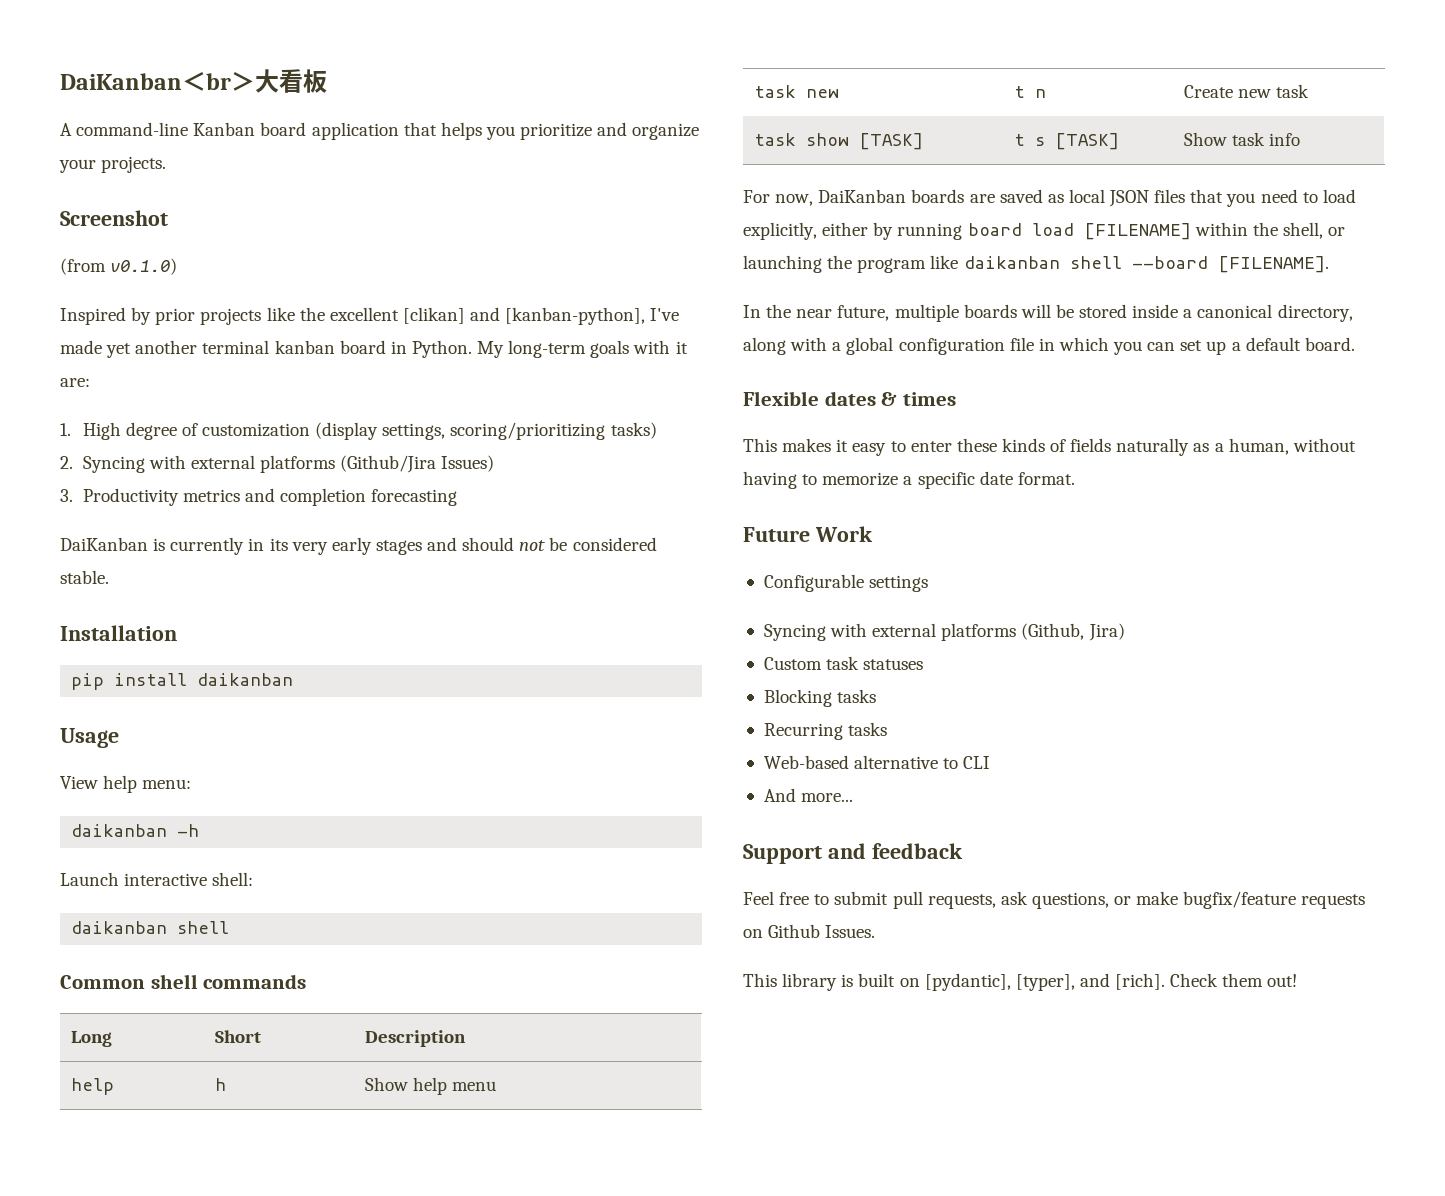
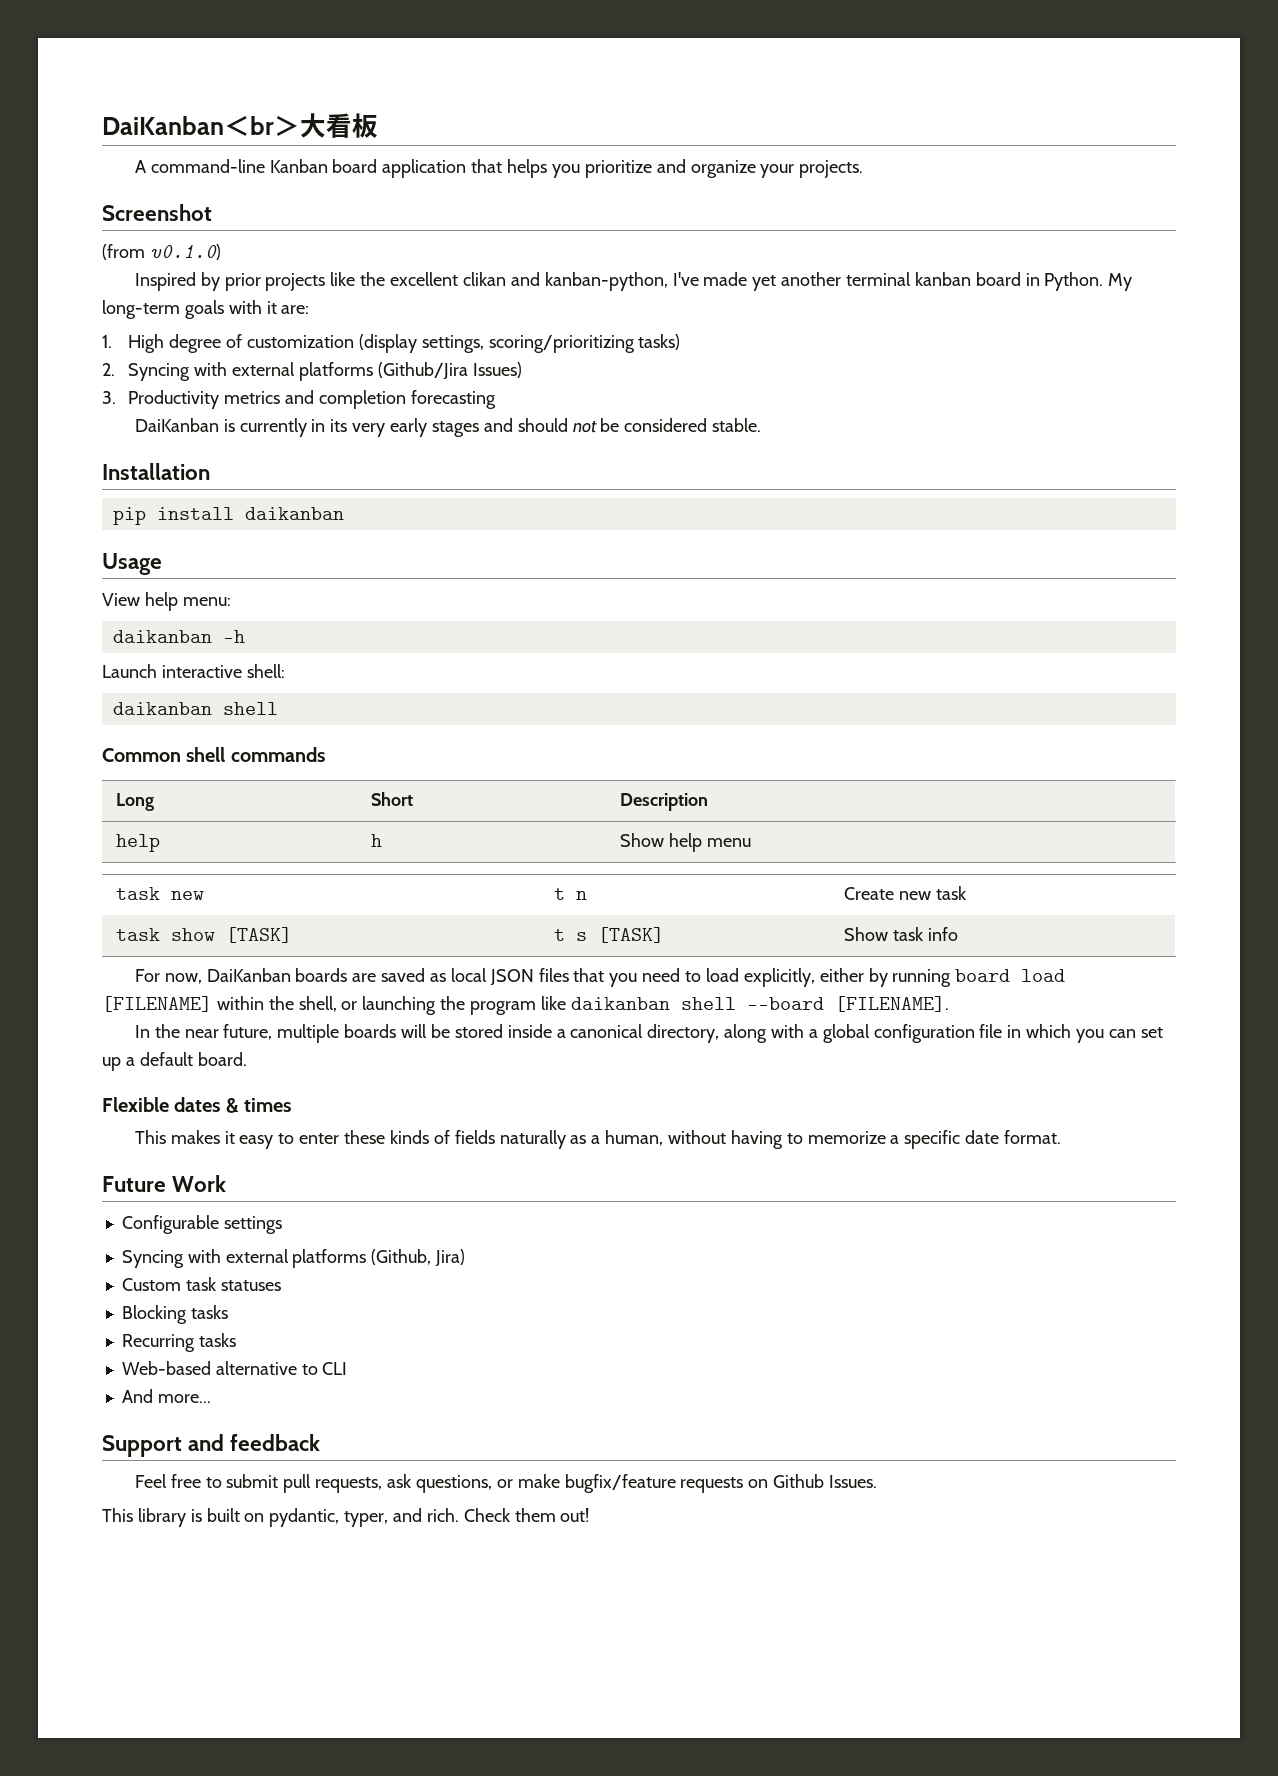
- Inspired by prior projects like the excellent [clikan] and [kanban-python], I've made yet another terminal kanban board in Python.
+ Inspired by prior projects like the excellent clikan and kanban-python, I've made yet another terminal kanban board in Python.
- This library is built on [pydantic], [typer], and [rich].
+ This library is built on pydantic, typer, and rich.

